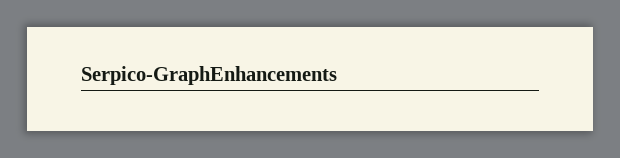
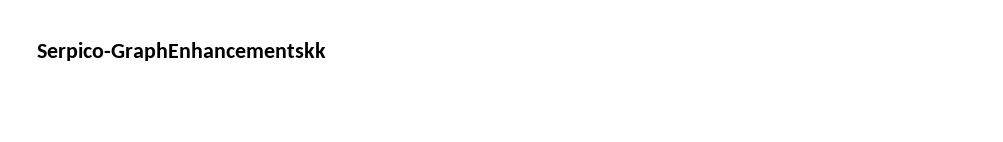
- Serpico-GraphEnhancements
+ Serpico-GraphEnhancementskk

